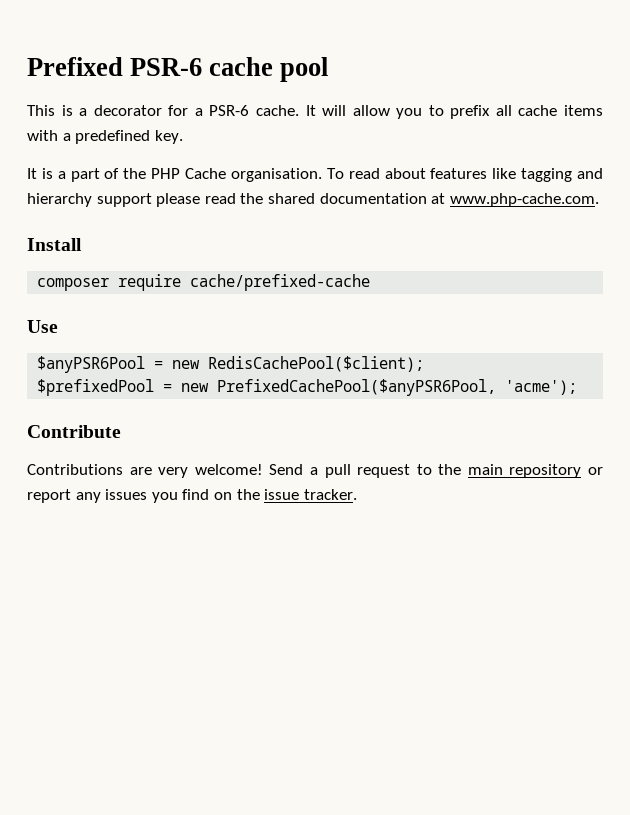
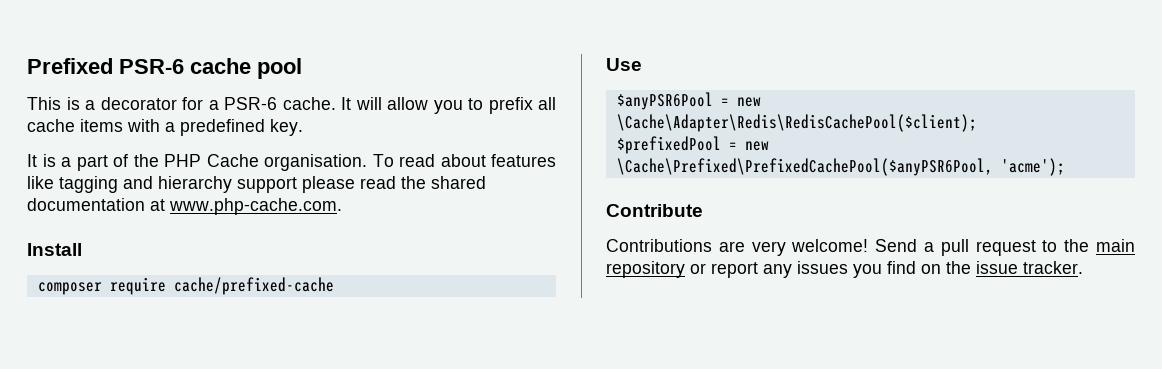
- $anyPSR6Pool = new RedisCachePool($client);
+ $anyPSR6Pool = new \Cache\Adapter\Redis\RedisCachePool($client);
- $prefixedPool = new PrefixedCachePool($anyPSR6Pool, 'acme');
+ $prefixedPool = new \Cache\Prefixed\PrefixedCachePool($anyPSR6Pool, 'acme');

